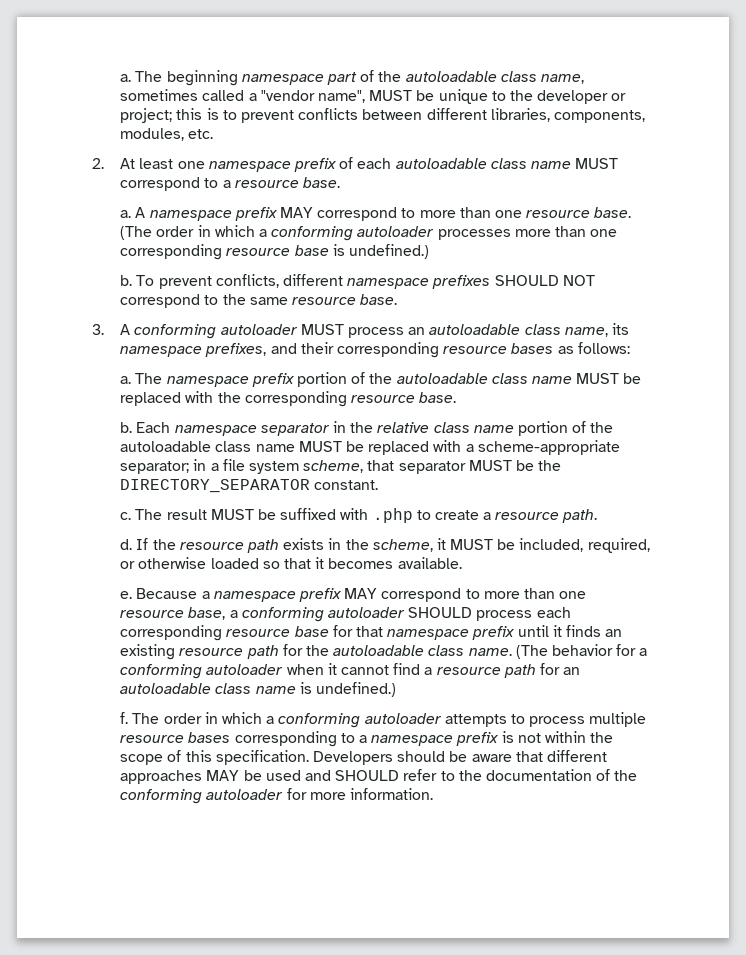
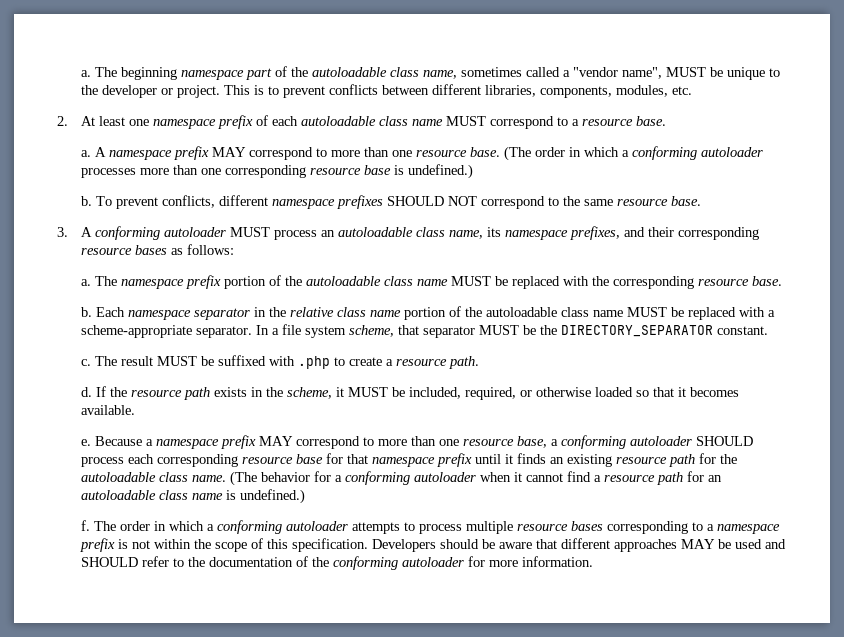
- The beginning namespace part of the autoloadable class name, sometimes called a "vendor name", MUST be unique to the developer or project; this is to prevent conflicts between different libraries, components, modules, etc.
+ The beginning namespace part of the autoloadable class name, sometimes called a "vendor name", MUST be unique to the developer or project. This is to prevent conflicts between different libraries, components, modules, etc.
- Each namespace separator in the relative class name portion of the autoloadable class name MUST be replaced with a scheme-appropriate separator; in a file system scheme, that separator MUST be the DIRECTORY_SEPARATOR constant.
+ Each namespace separator in the relative class name portion of the autoloadable class name MUST be replaced with a scheme-appropriate separator. In a file system scheme, that separator MUST be the DIRECTORY_SEPARATOR constant.

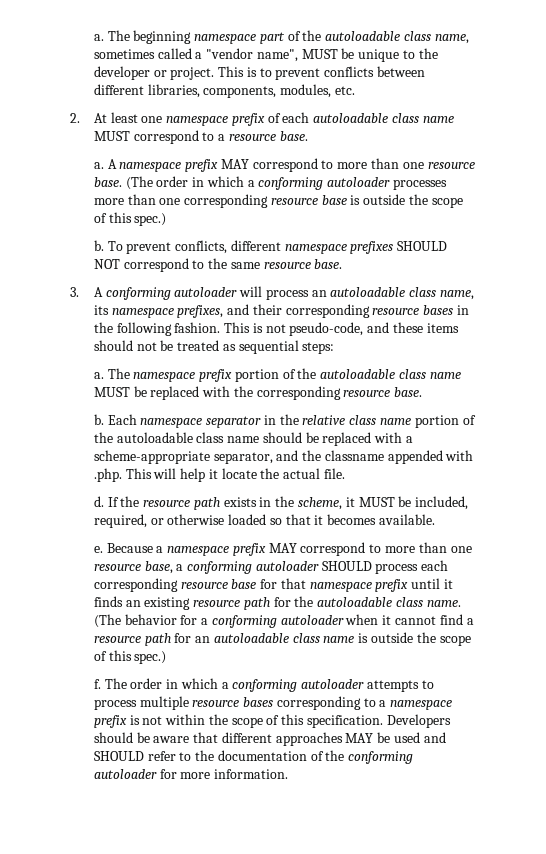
- (The order in which a conforming autoloader processes more than one corresponding resource base is undefined.)
+ (The order in which a conforming autoloader processes more than one corresponding resource base is outside the scope of this spec.)
- 3. A conforming autoloader MUST process an autoloadable class name, its namespace prefixes, and their corresponding resource bases as follows:
+ 3. A conforming autoloader will process an autoloadable class name, its namespace prefixes, and their corresponding resource bases in the following fashion. This is not pseudo-code, and these items should not be treated as sequential steps:
- Each namespace separator in the relative class name portion of the autoloadable class name MUST be replaced with a scheme-appropriate separator. In a file system scheme, that separator MUST be the DIRECTORY_SEPARATOR constant.
- c. The result MUST be suffixed with .php to create a resource path.
+ Each namespace separator in the relative class name portion of the autoloadable class name should be replaced with a scheme-appropriate separator, and the classname appended with .php. This will help it locate the actual file.
- (The behavior for a conforming autoloader when it cannot find a resource path for an autoloadable class name is undefined.)
+ (The behavior for a conforming autoloader when it cannot find a resource path for an autoloadable class name is outside the scope of this spec.)

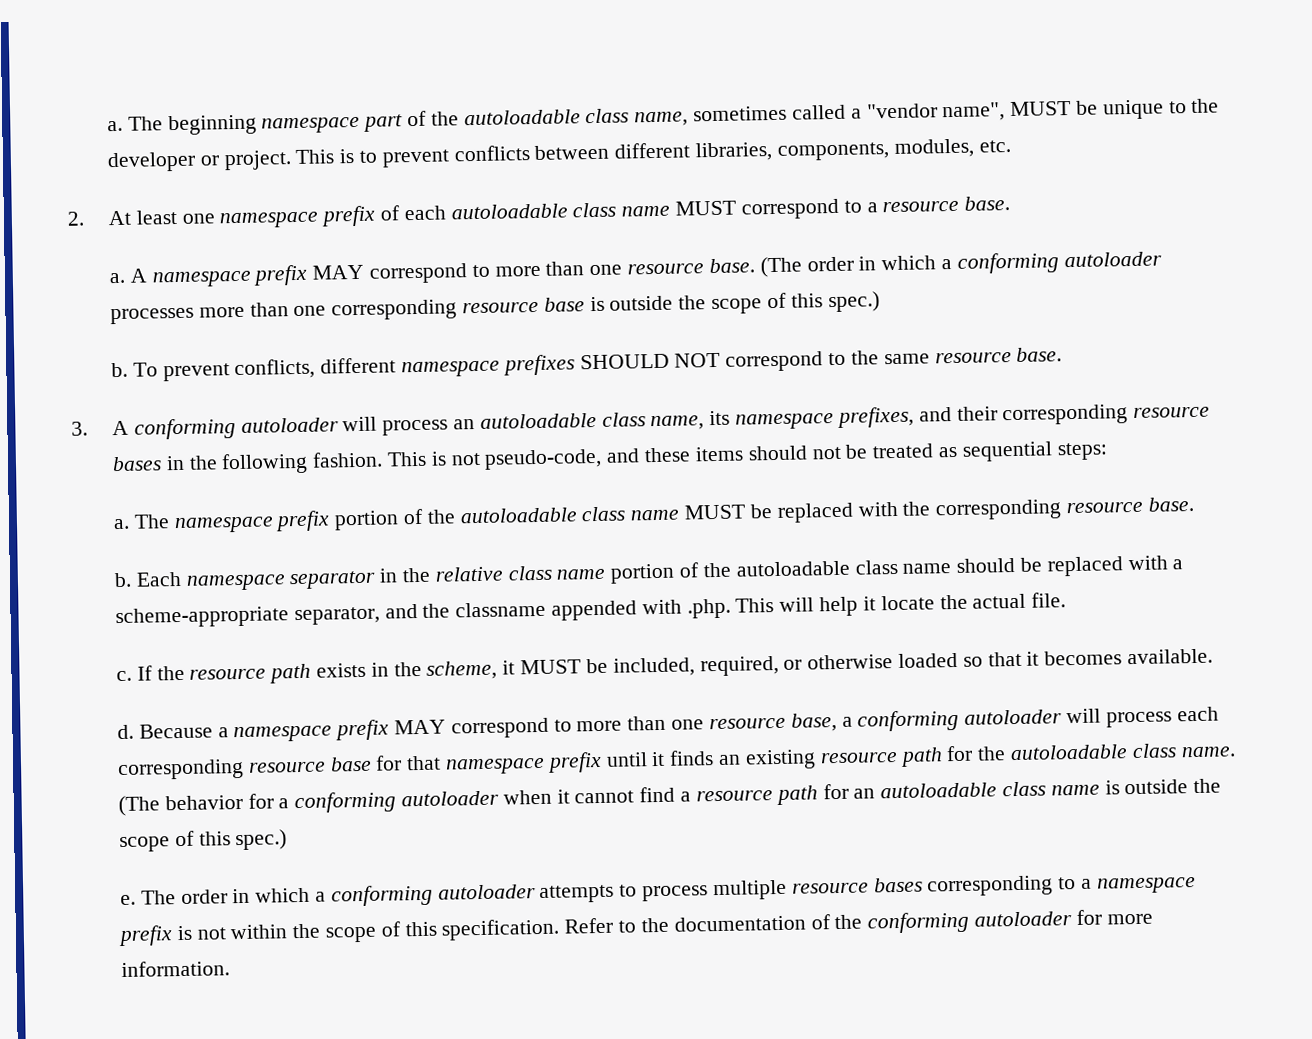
- d.
+ c.
- e.
+ d.
- Because a namespace prefix MAY correspond to more than one resource base, a conforming autoloader SHOULD process each corresponding resource base for that namespace prefix until it finds an existing resource path for the autoloadable class name.
+ Because a namespace prefix MAY correspond to more than one resource base, a conforming autoloader will process each corresponding resource base for that namespace prefix until it finds an existing resource path for the autoloadable class name.
- f.
+ e.
- Developers should be aware that different approaches MAY be used and SHOULD refer to the documentation of the conforming autoloader for more information.
+ Refer to the documentation of the conforming autoloader for more information.

